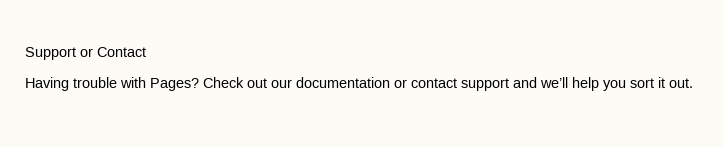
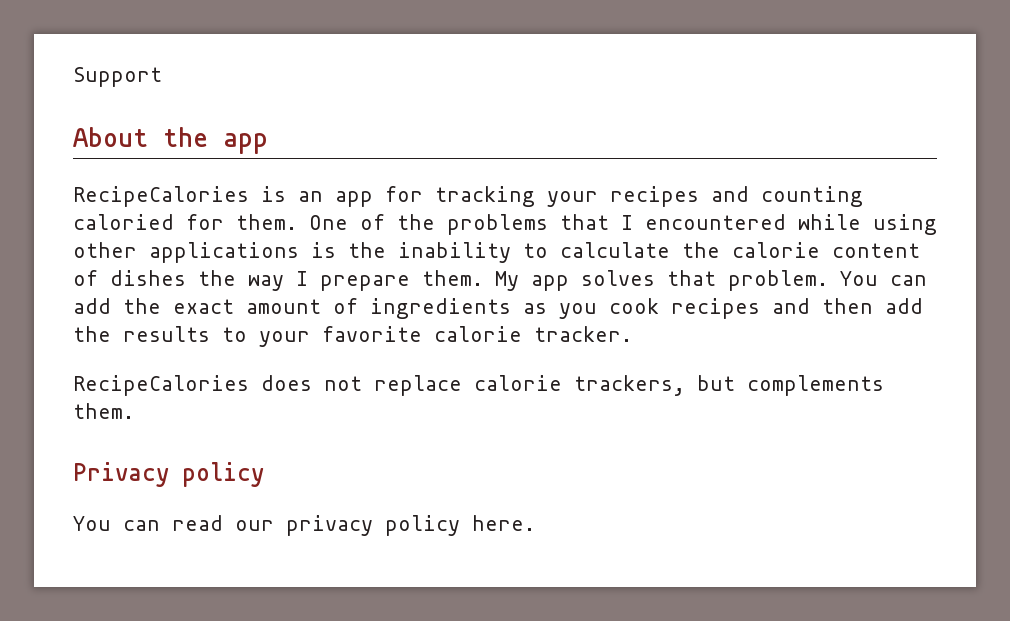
- Support or Contact
- Having trouble with Pages? Check out our documentation or contact support and we’ll help you sort it out.
+ Support
+ About the app
+ RecipeCalories is an app for tracking your recipes and counting caloried for them. One of the problems that I encountered while using other applications is the inability to calculate the calorie content of dishes the way I prepare them. My app solves that problem. You can add the exact amount of ingredients as you cook recipes and then add the results to your favorite calorie tracker.
+ RecipeCalories does not replace calorie trackers, but complements them.
+ Privacy policy
+ You can read our privacy policy here.

